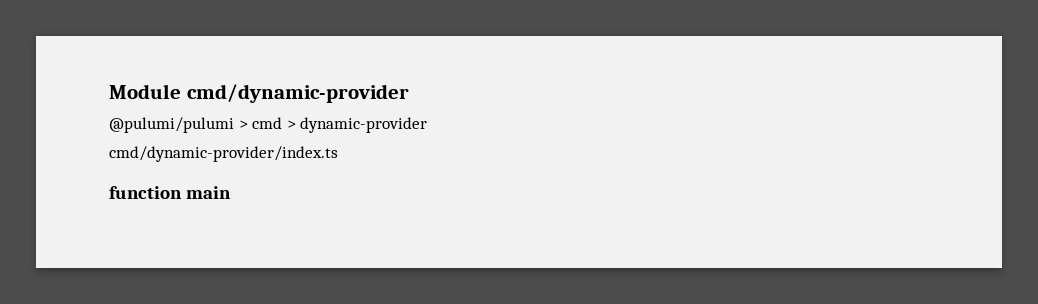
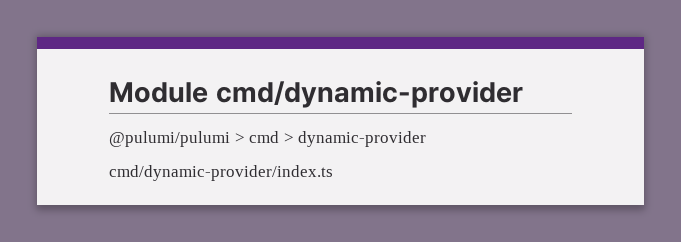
- function main

